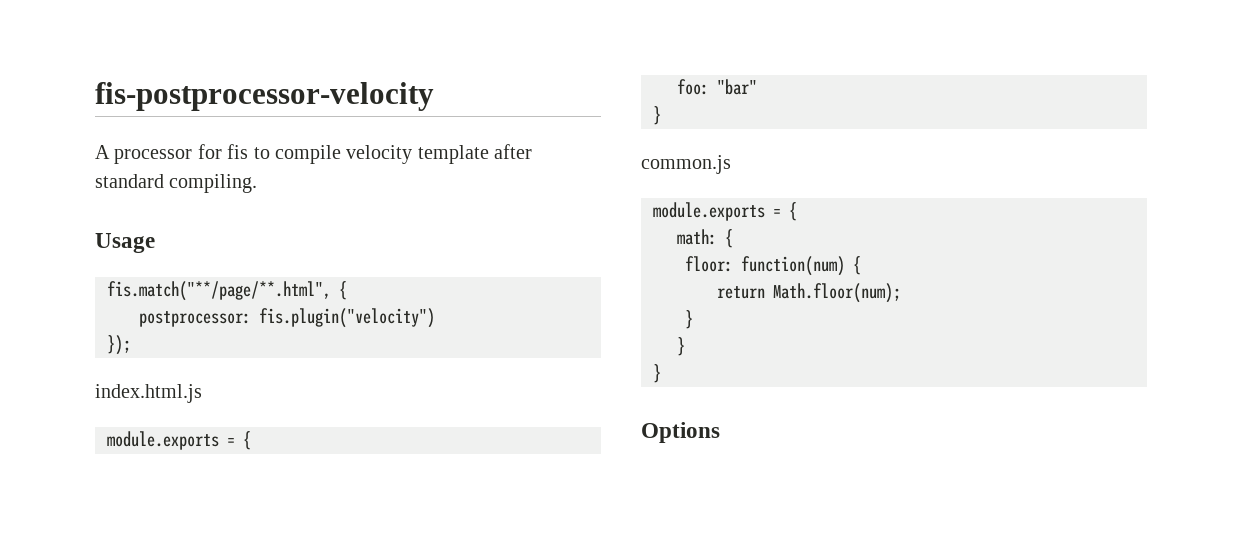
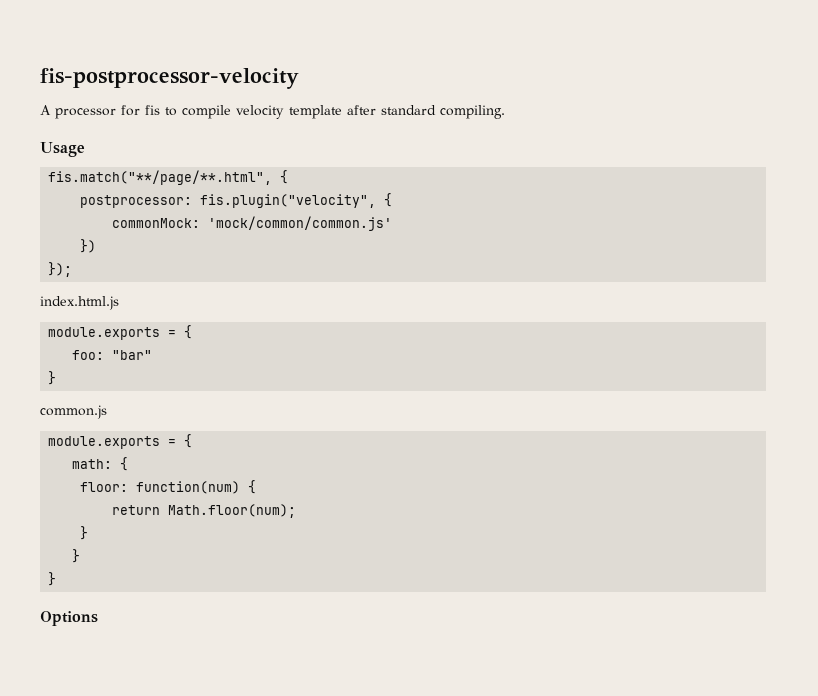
- postprocessor: fis.plugin("velocity")
+ postprocessor: fis.plugin("velocity", {
+ commonMock: 'mock/common/common.js'
+ })

